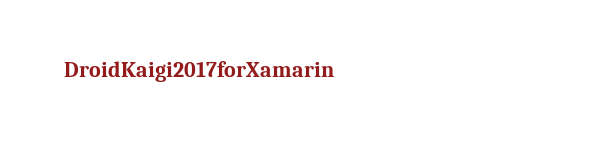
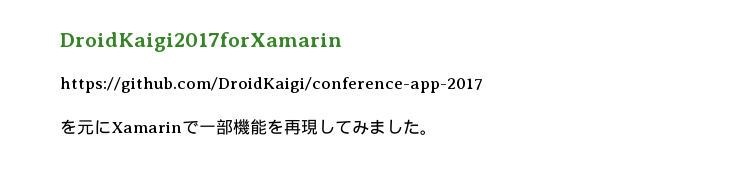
+ https://github.com/DroidKaigi/conference-app-2017
+ を元にXamarinで一部機能を再現してみました。

